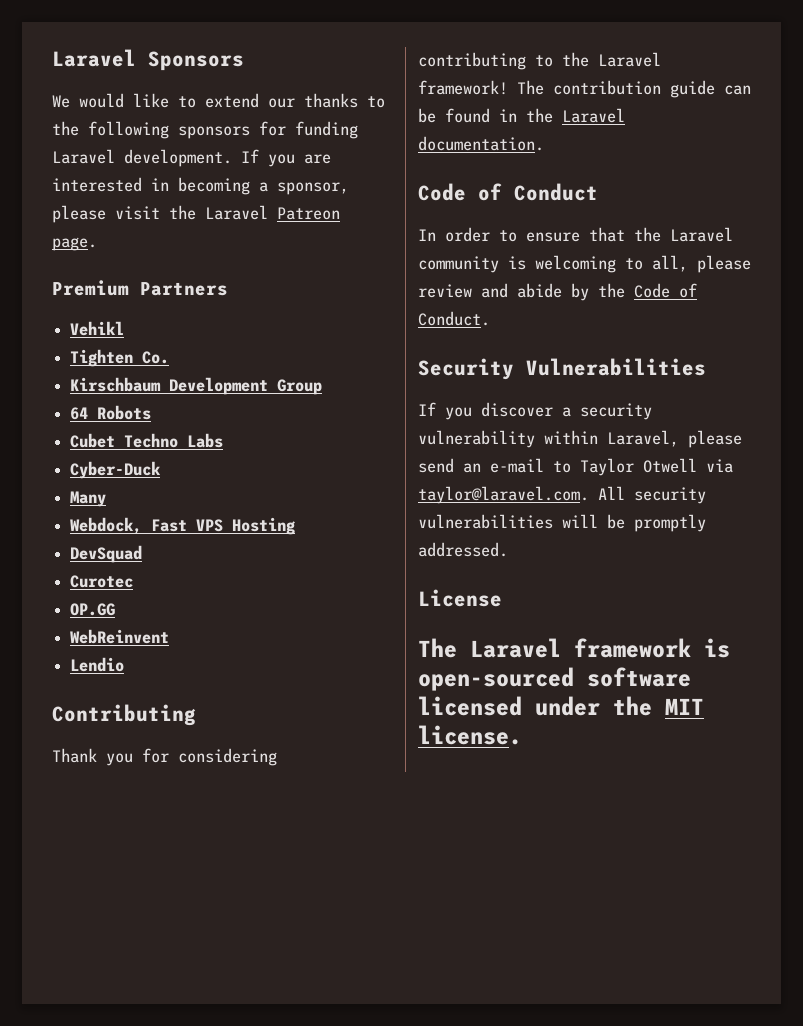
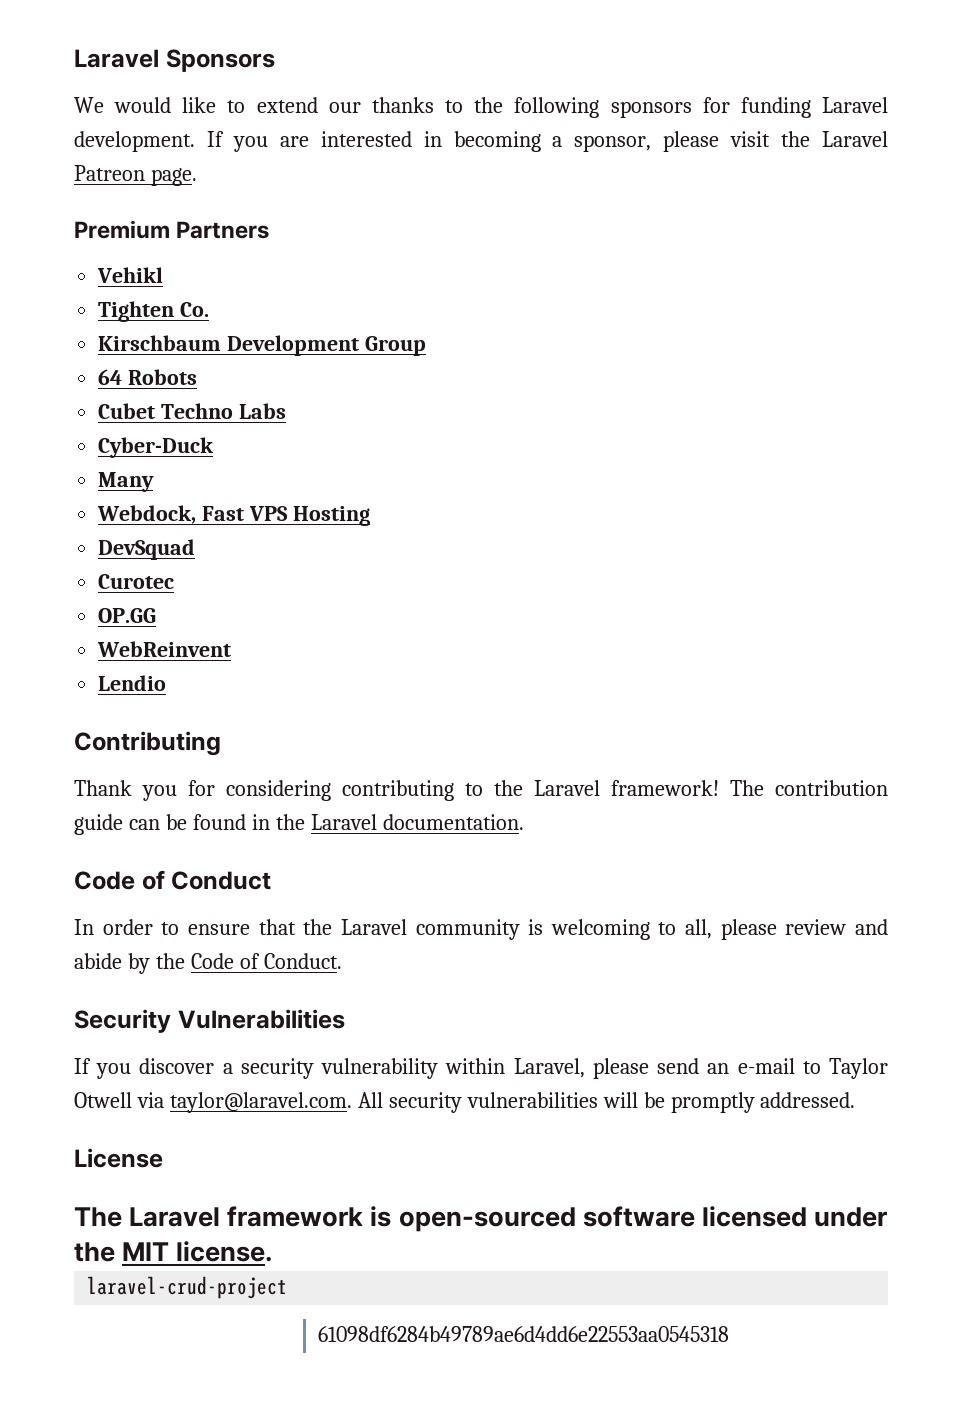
+ laravel-crud-project
+ 61098df6284b49789ae6d4dd6e22553aa0545318

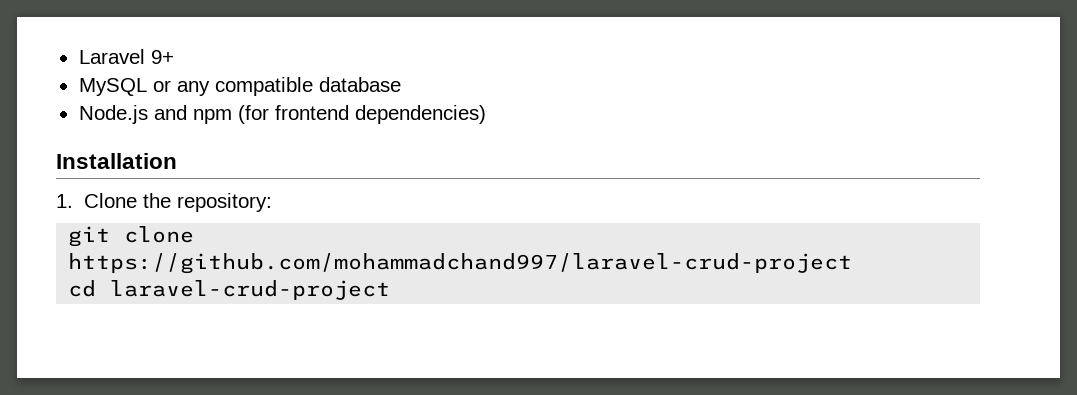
- Laravel Sponsors
- We would like to extend our thanks to the following sponsors for funding Laravel development. If you are interested in becoming a sponsor, please visit the Laravel Patreon page.
- Premium Partners
- Vehikl
- Tighten Co.
- Kirschbaum Development Group
- 64 Robots
- Cubet Techno Labs
- Cyber-Duck
- Many
- Webdock, Fast VPS Hosting
- DevSquad
- Curotec
- OP.GG
- WebReinvent
- Lendio
- Contributing
- Thank you for considering contributing to the Laravel framework! The contribution guide can be found in the Laravel documentation.
- Code of Conduct
- In order to ensure that the Laravel community is welcoming to all, please review and abide by the Code of Conduct.
- Security Vulnerabilities
- If you discover a security vulnerability within Laravel, please send an e-mail to Taylor Otwell via taylor@laravel.com. All security vulnerabilities will be promptly addressed.
- License
- The Laravel framework is open-sourced software licensed under the MIT license.
- laravel-crud-project
+ Laravel 9+
+ MySQL or any compatible database
+ Node.js and npm (for frontend dependencies)
+ Installation
+ 1. Clone the repository:
+ git clone https://github.com/mohammadchand997/laravel-crud-project
+ cd laravel-crud-project
- 61098df6284b49789ae6d4dd6e22553aa0545318

